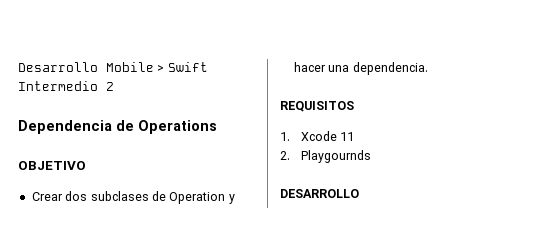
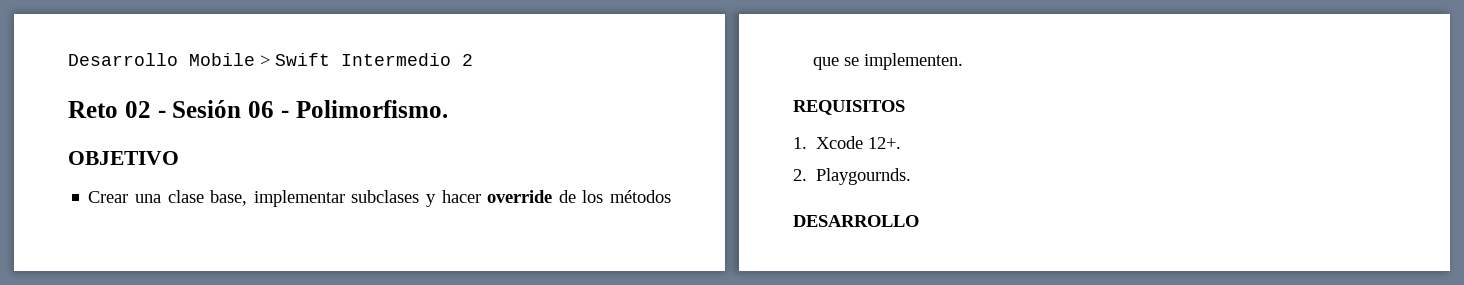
- Dependencia de Operations
+ Reto 02 - Sesión 06 - Polimorfismo.
  OBJETIVO
- Crear dos subclases de Operation y hacer una dependencia.
+ Crear una clase base, implementar subclases y hacer override de los métodos que se implementen.
- 1. Xcode 11
+ 1. Xcode 12+.
- 2. Playgournds
+ 2. Playgournds.

